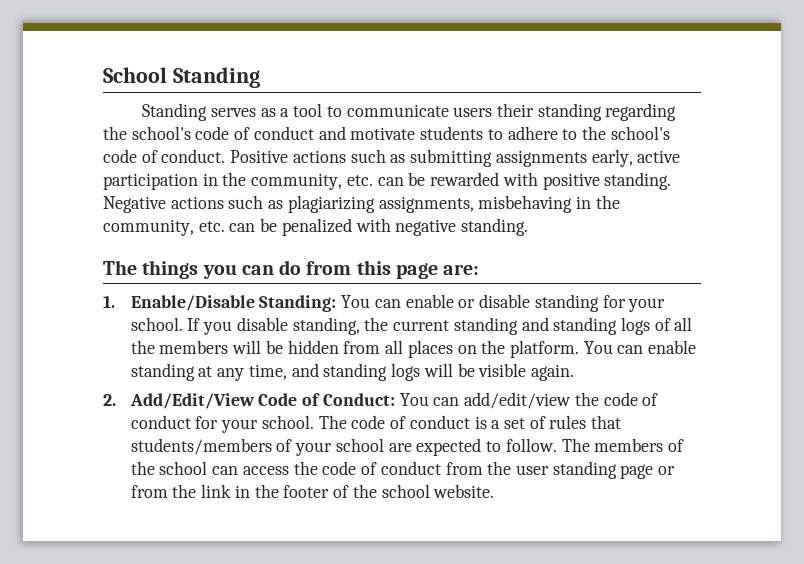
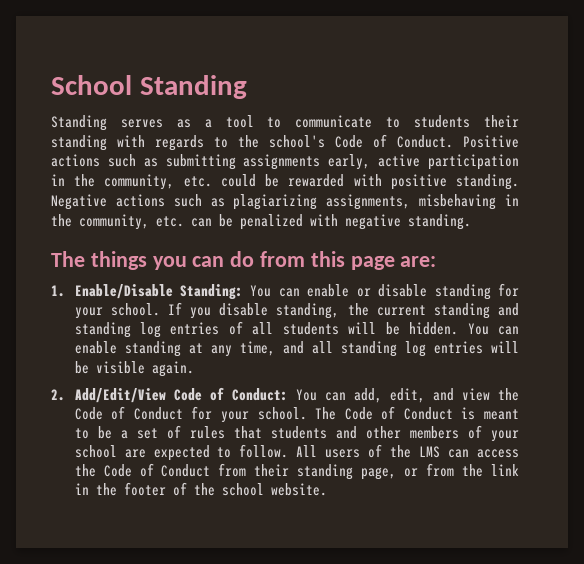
- Standing serves as a tool to communicate users their standing regarding the school's code of conduct and motivate students to adhere to the school's code of conduct.
+ Standing serves as a tool to communicate to students their standing with regards to the school's Code of Conduct.
- Positive actions such as submitting assignments early, active participation in the community, etc. can be rewarded with positive standing.
+ Positive actions such as submitting assignments early, active participation in the community, etc. could be rewarded with positive standing.
- If you disable standing, the current standing and standing logs of all the members will be hidden from all places on the platform.
+ If you disable standing, the current standing and standing log entries of all students will be hidden.
- You can enable standing at any time, and standing logs will be visible again.
+ You can enable standing at any time, and all standing log entries will be visible again.
- 2. Add/Edit/View Code of Conduct: You can add/edit/view the code of conduct for your school. The code of conduct is a set of rules that students/members of your school are expected to follow.
+ 2. Add/Edit/View Code of Conduct: You can add, edit, and view the Code of Conduct for your school. The Code of Conduct is meant to be a set of rules that students and other members of your school are expected to follow.
- The members of the school can access the code of conduct from the user standing page or from the link in the footer of the school website.
+ All users of the LMS can access the Code of Conduct from their standing page, or from the link in the footer of the school website.

